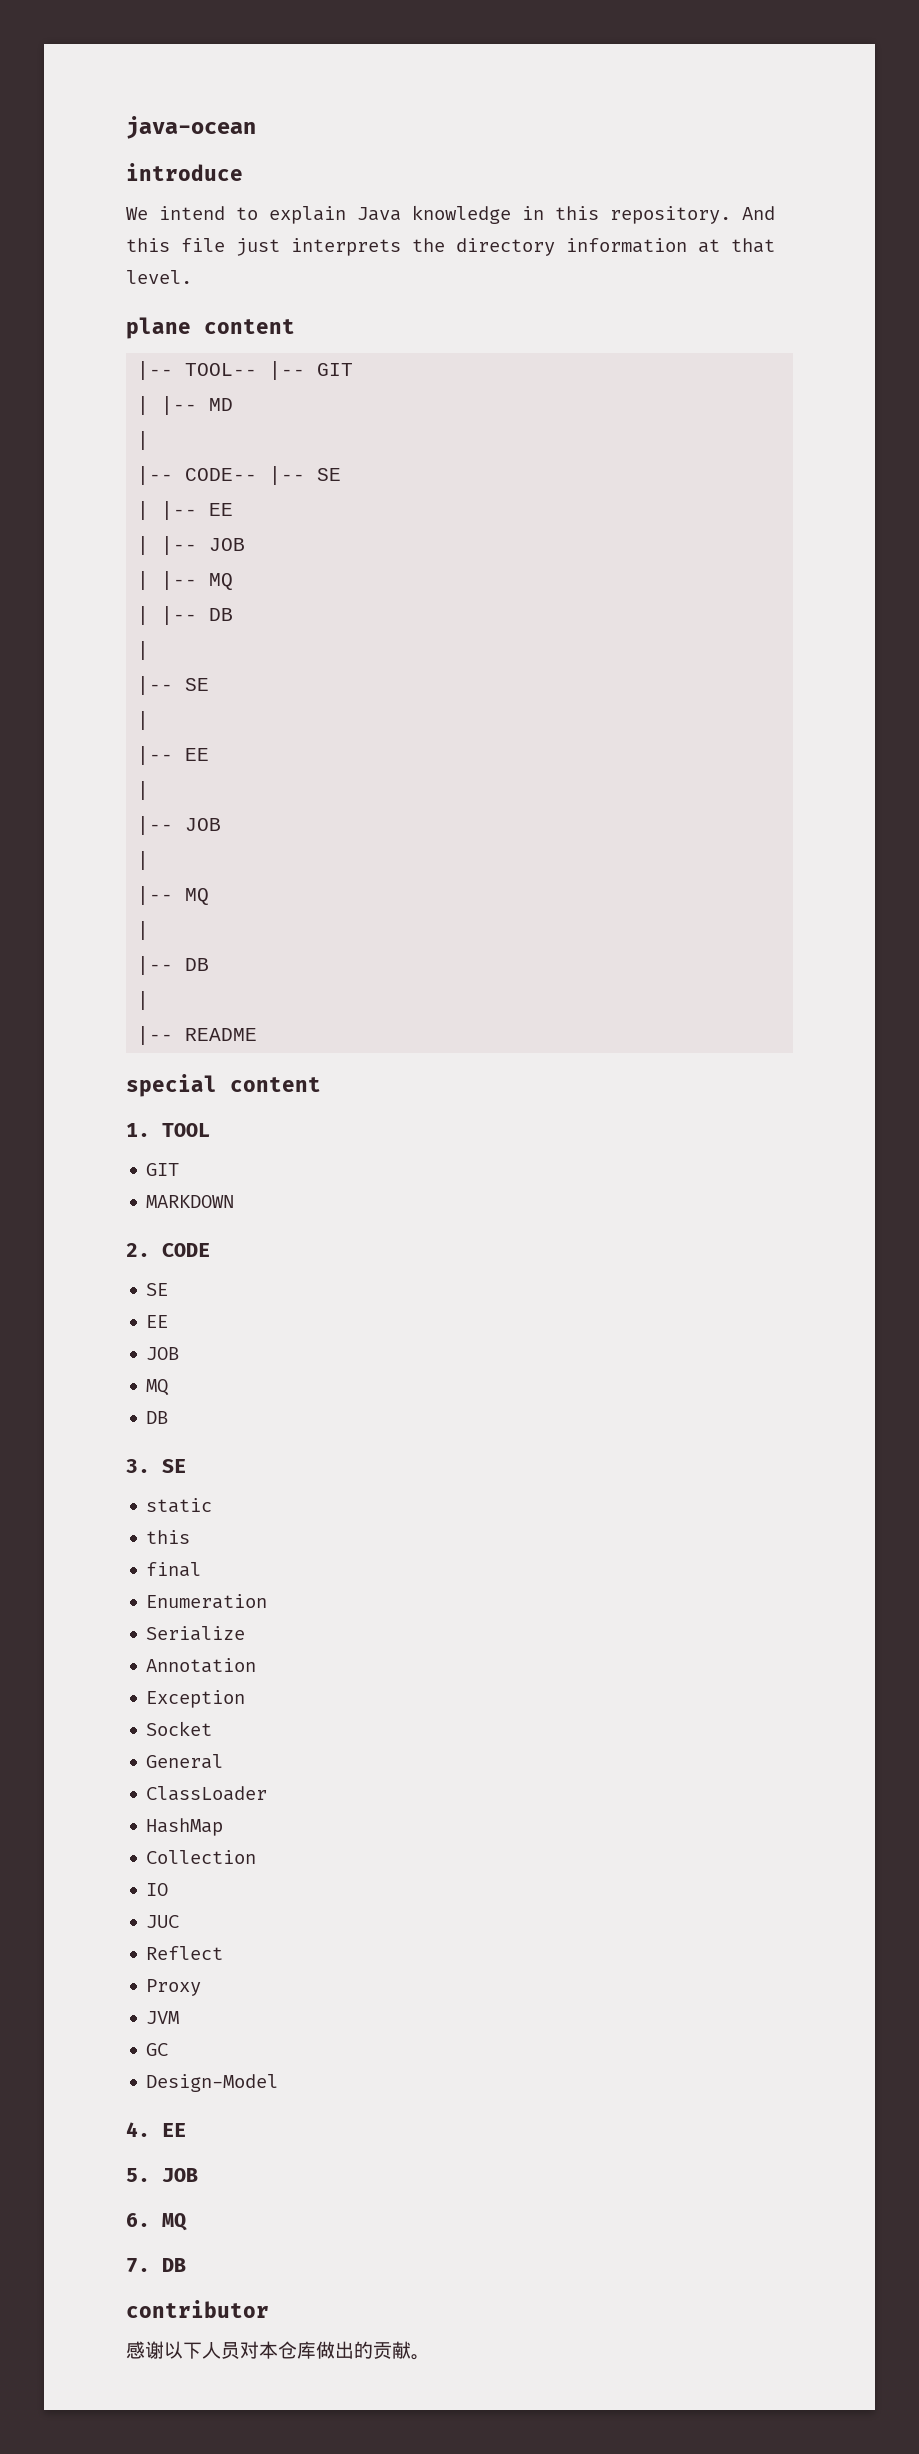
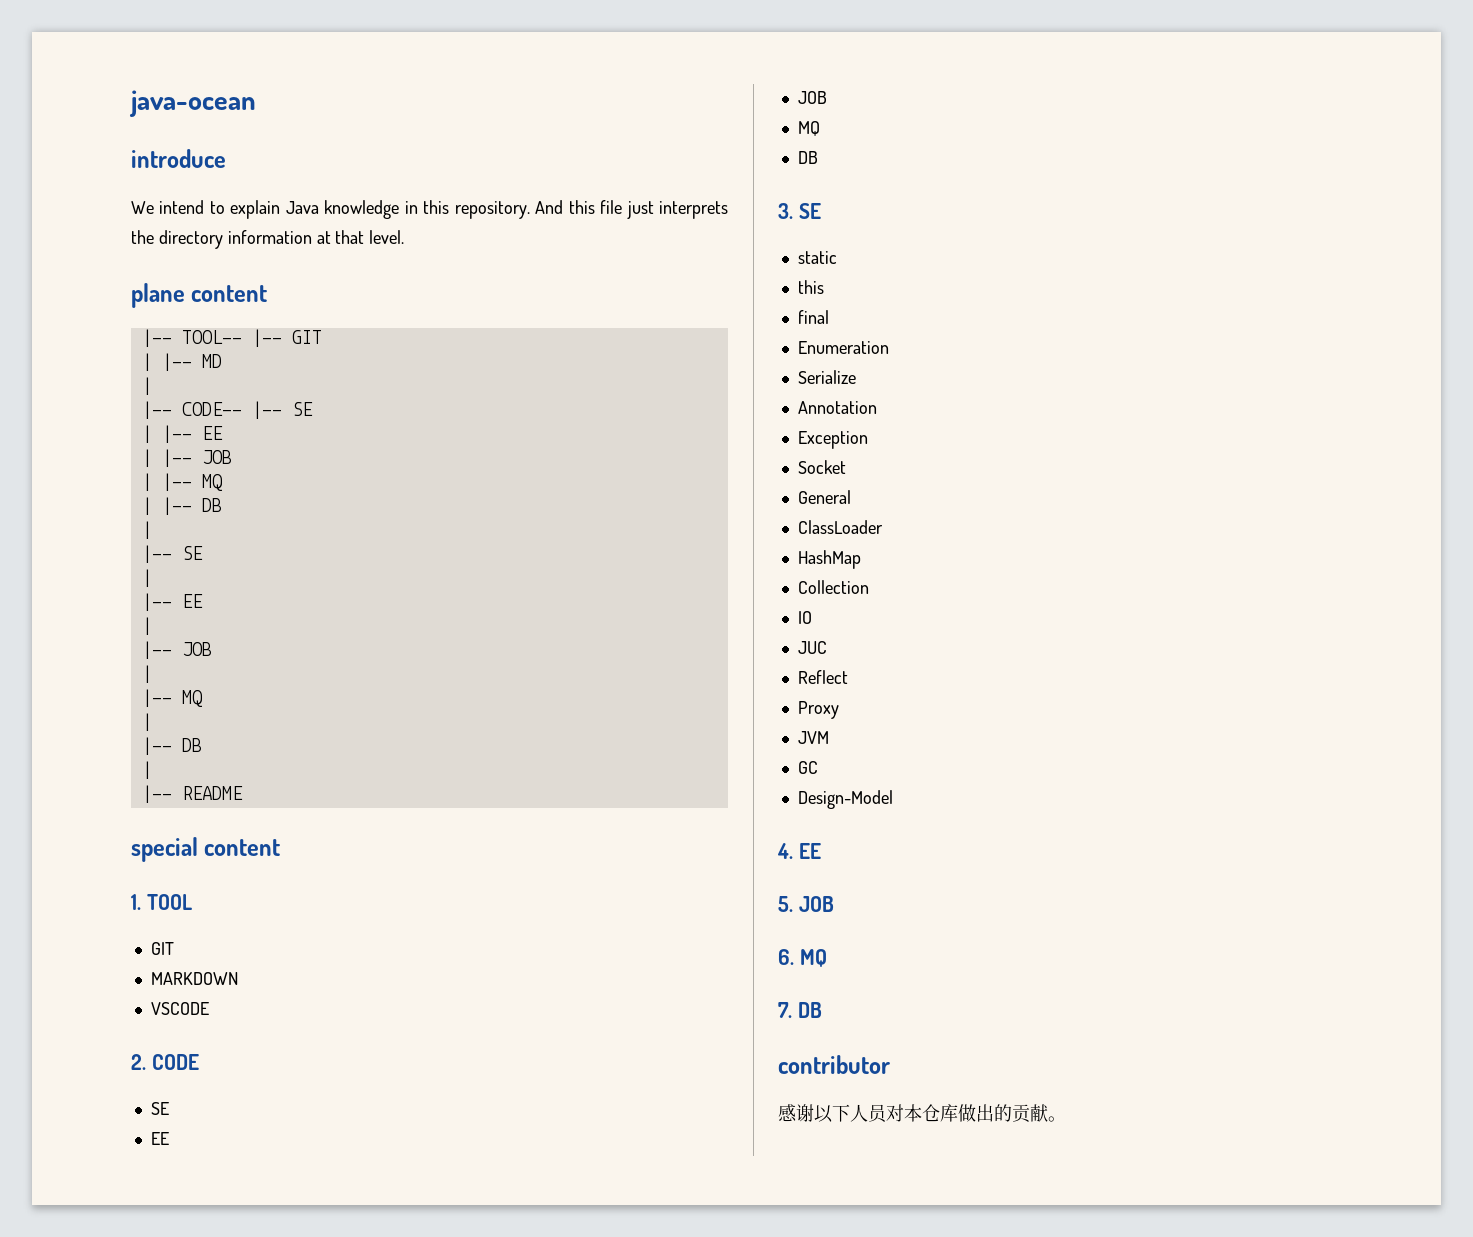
+ VSCODE

